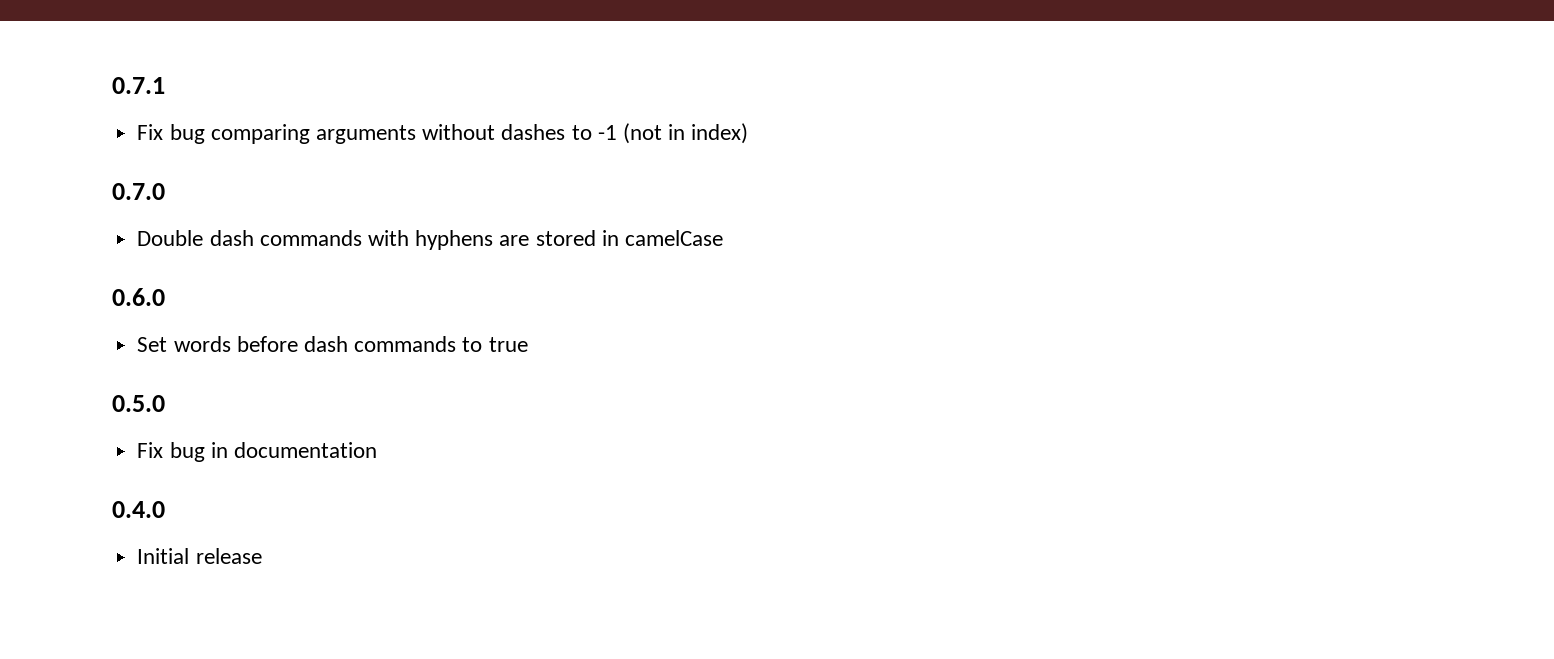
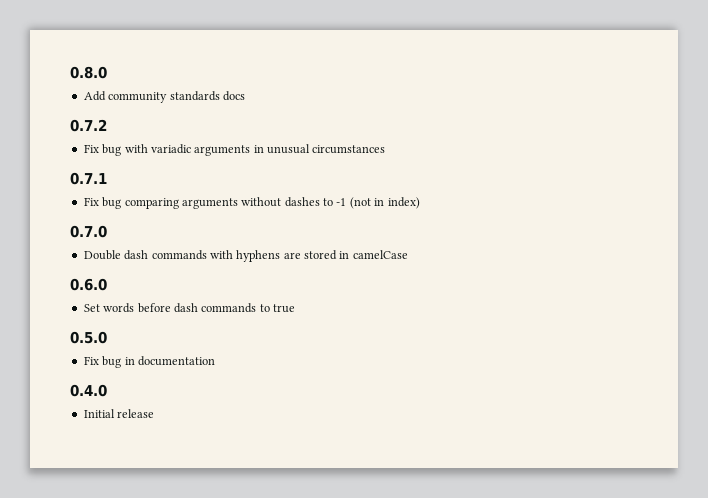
+ 0.8.0
+ Add community standards docs
+ 0.7.2
+ Fix bug with variadic arguments in unusual circumstances

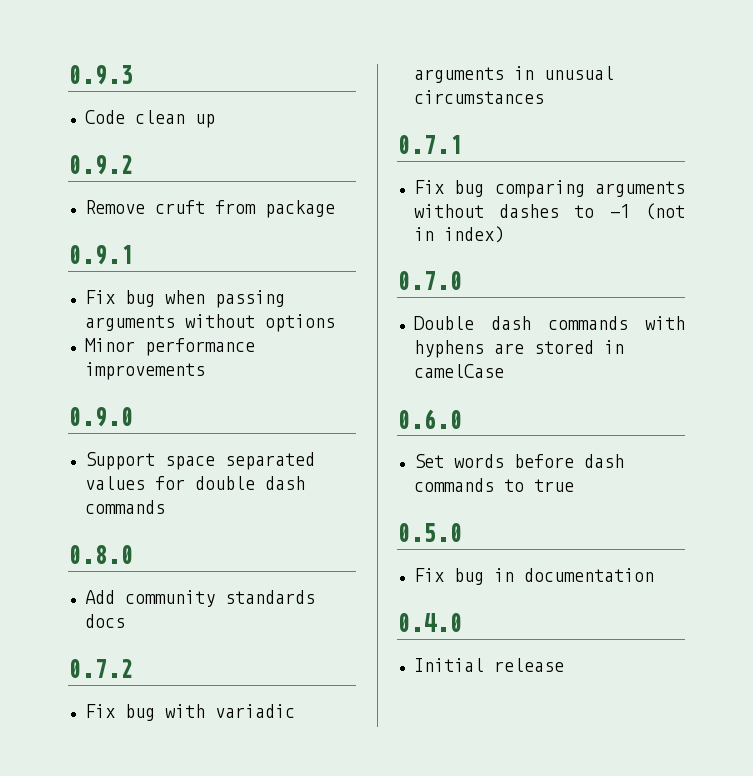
+ 0.9.3
+ Code clean up
+ 0.9.2
+ Remove cruft from package
+ 0.9.1
+ Fix bug when passing arguments without options
+ Minor performance improvements
+ 0.9.0
+ Support space separated values for double dash commands

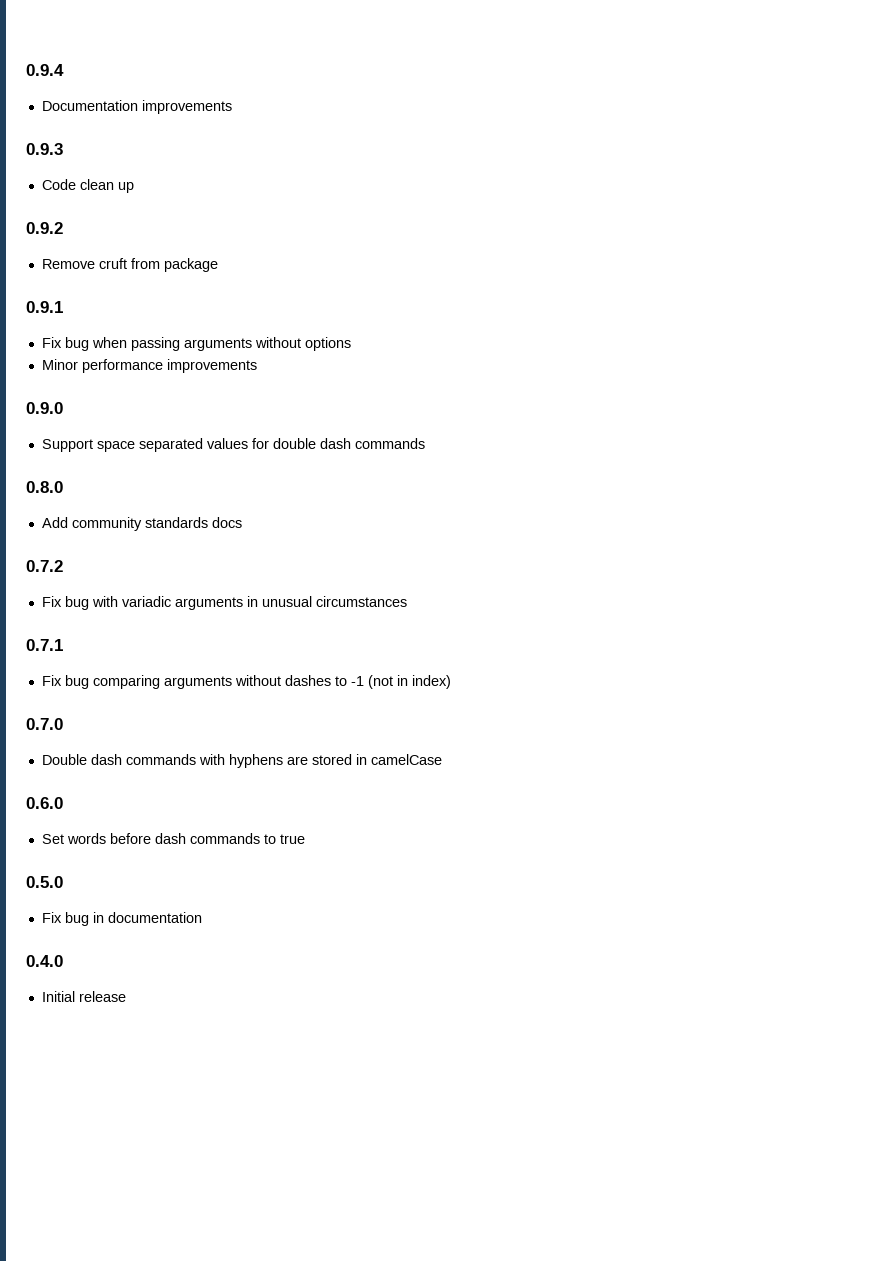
+ 0.9.4
+ Documentation improvements

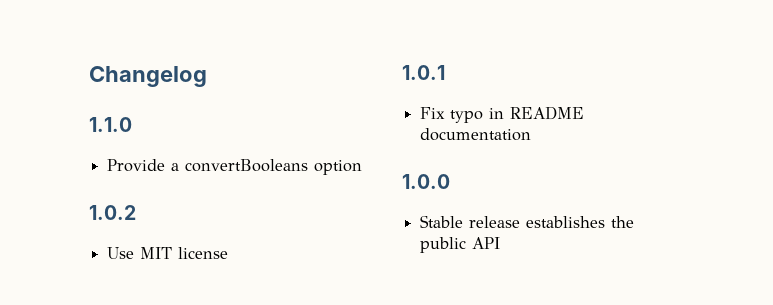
- 0.9.4
- Documentation improvements
- 0.9.3
- Code clean up
- 0.9.2
- Remove cruft from package
- 0.9.1
- Fix bug when passing arguments without options
- Minor performance improvements
- 0.9.0
- Support space separated values for double dash commands
- 0.8.0
- Add community standards docs
- 0.7.2
- Fix bug with variadic arguments in unusual circumstances
- 0.7.1
- Fix bug comparing arguments without dashes to -1 (not in index)
- 0.7.0
- Double dash commands with hyphens are stored in camelCase
- 0.6.0
- Set words before dash commands to true
- 0.5.0
- Fix bug in documentation
- 0.4.0
- Initial release
+ Changelog
+ 1.1.0
+ Provide a convertBooleans option
+ 1.0.2
+ Use MIT license
+ 1.0.1
+ Fix typo in README documentation
+ 1.0.0
+ Stable release establishes the public API

